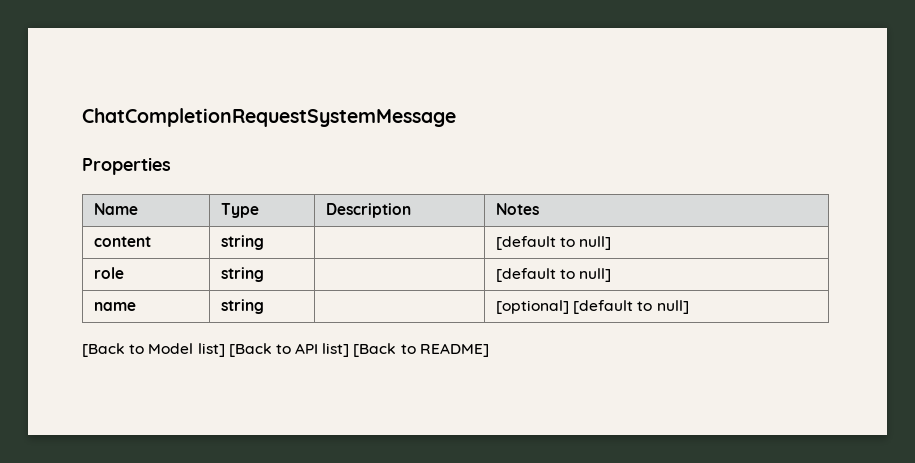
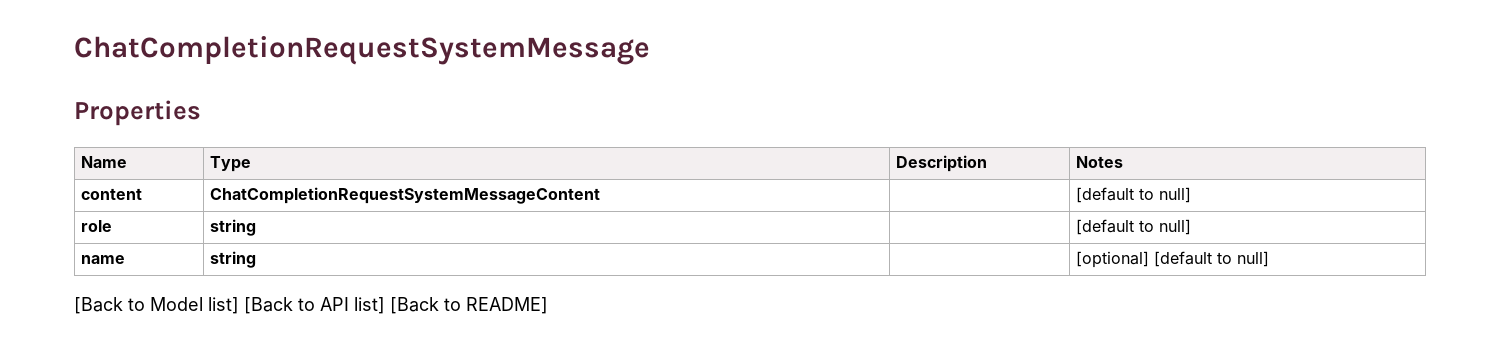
- content | string | | [default to null]
+ content | ChatCompletionRequestSystemMessageContent | | [default to null]

